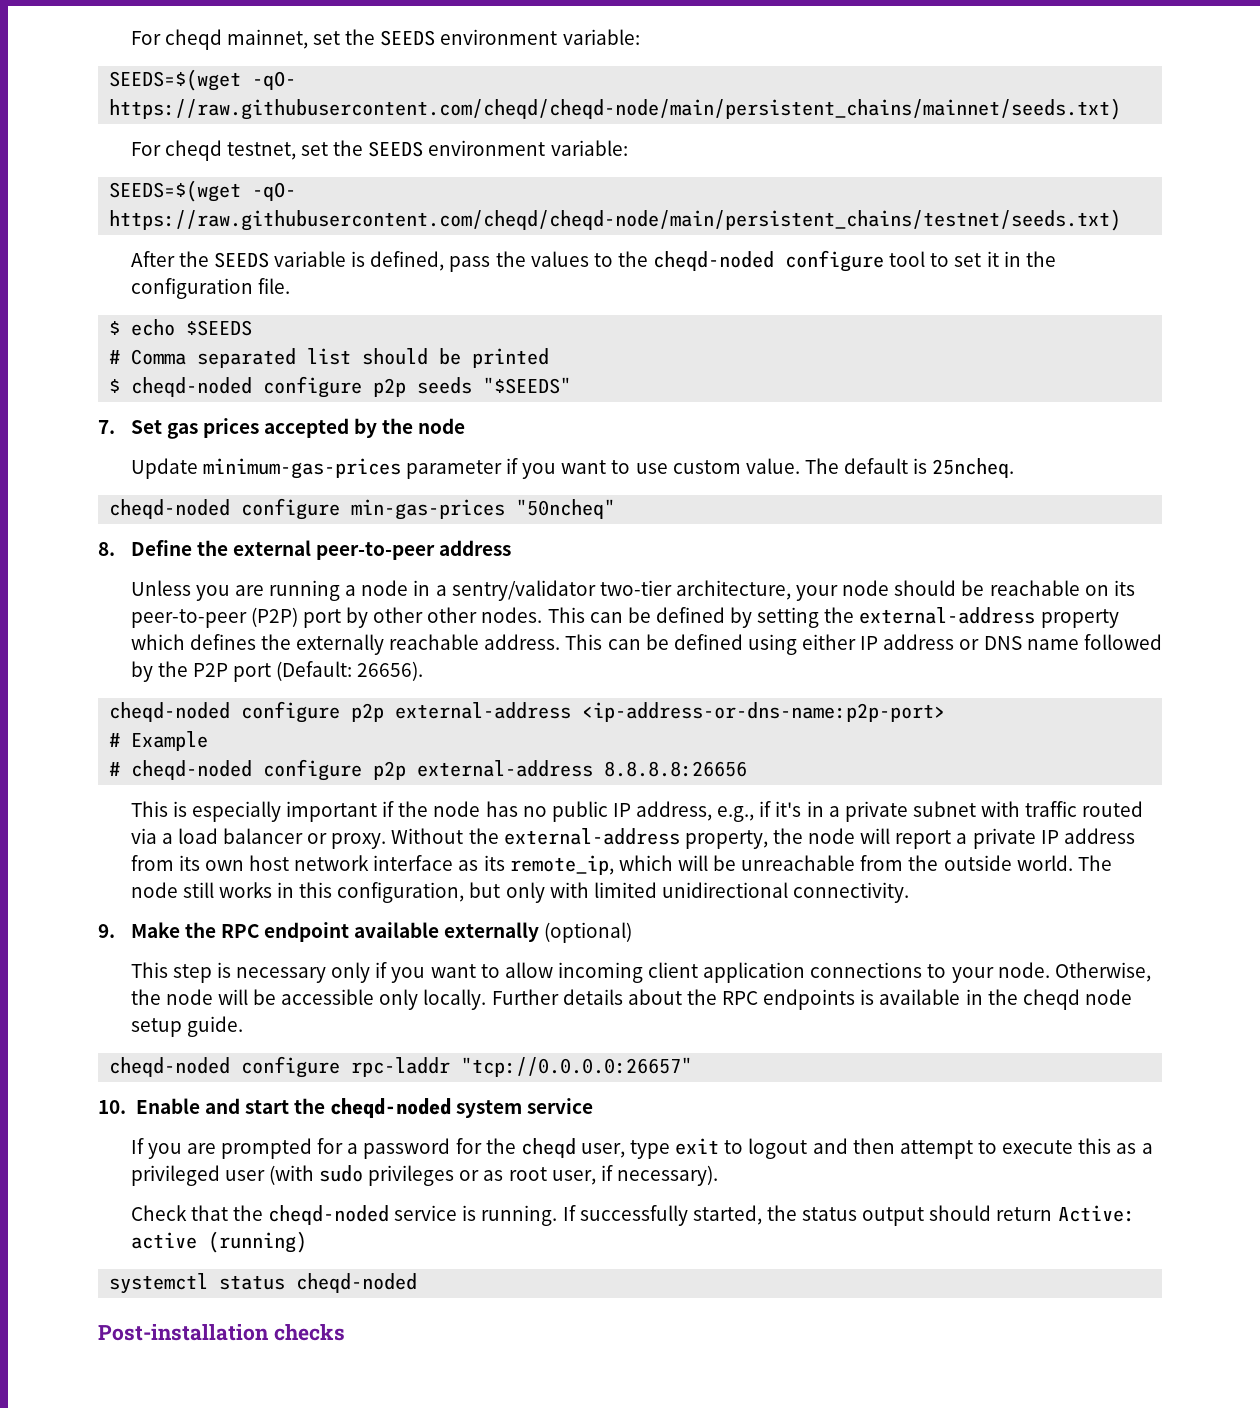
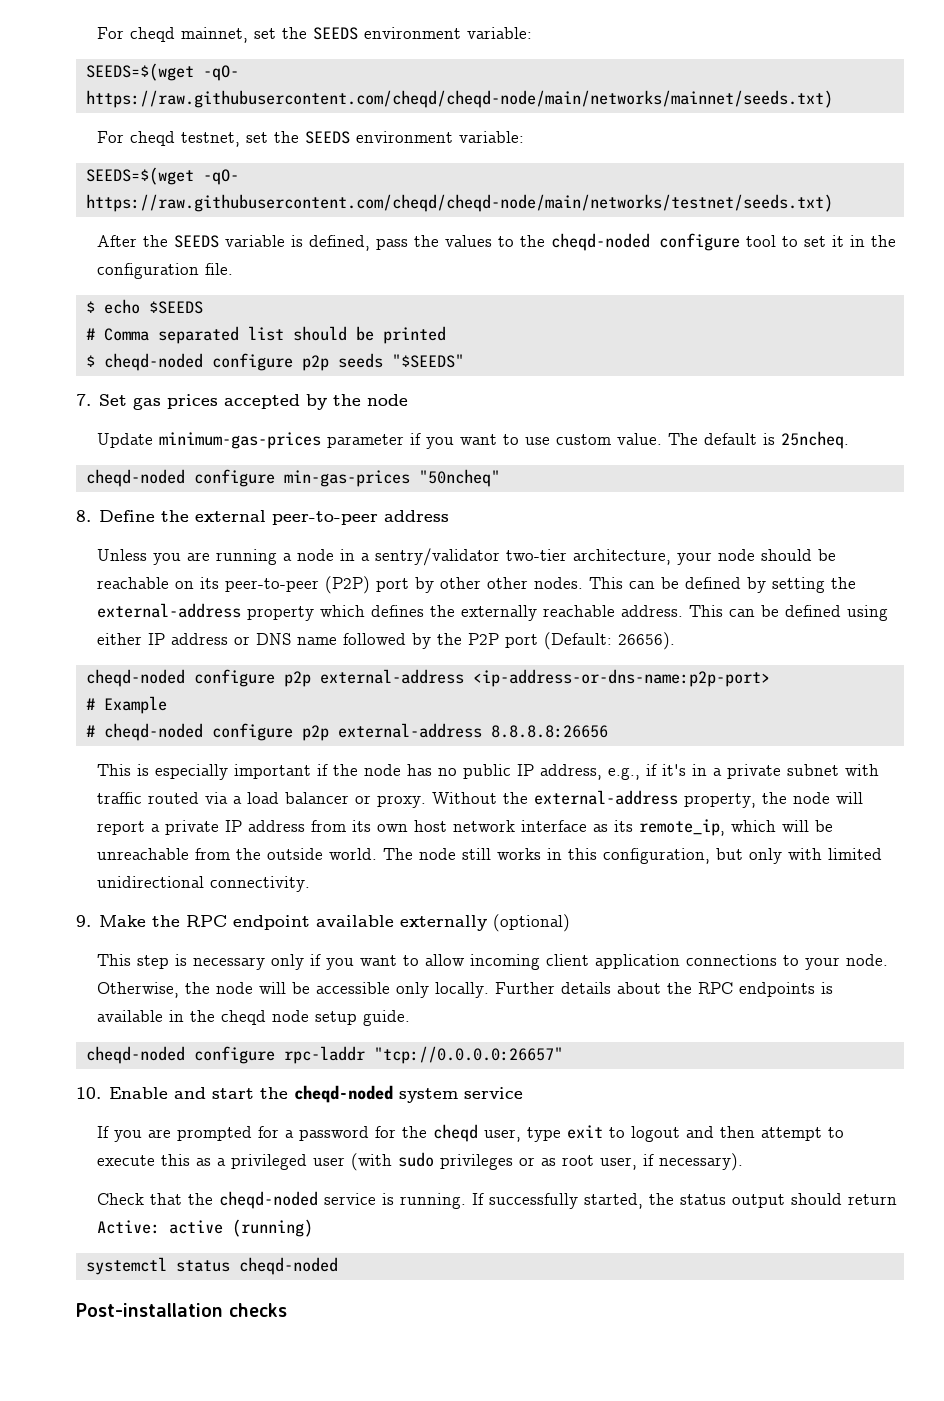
- SEEDS=$(wget -qO- https://raw.githubusercontent.com/cheqd/cheqd-node/main/persistent_chains/mainnet/seeds.txt)
+ SEEDS=$(wget -qO- https://raw.githubusercontent.com/cheqd/cheqd-node/main/networks/mainnet/seeds.txt)
- SEEDS=$(wget -qO- https://raw.githubusercontent.com/cheqd/cheqd-node/main/persistent_chains/testnet/seeds.txt)
+ SEEDS=$(wget -qO- https://raw.githubusercontent.com/cheqd/cheqd-node/main/networks/testnet/seeds.txt)

